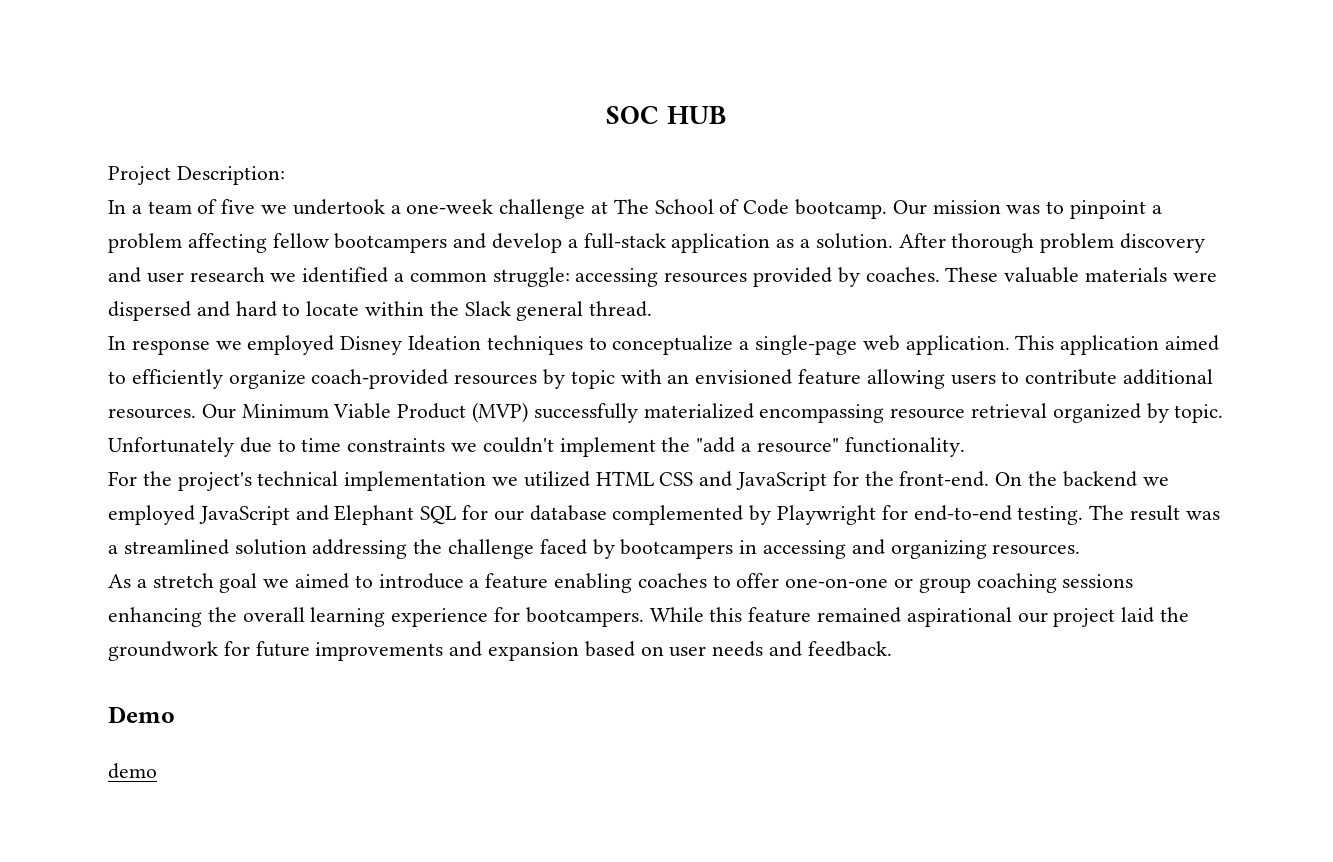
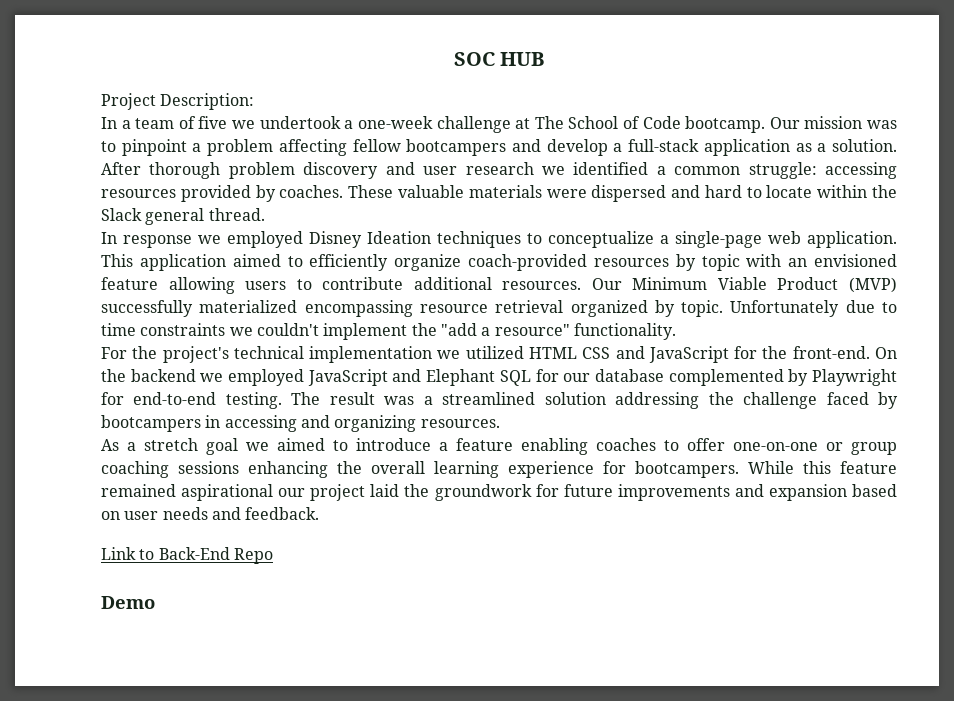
+ Link to Back-End Repo
- demo

